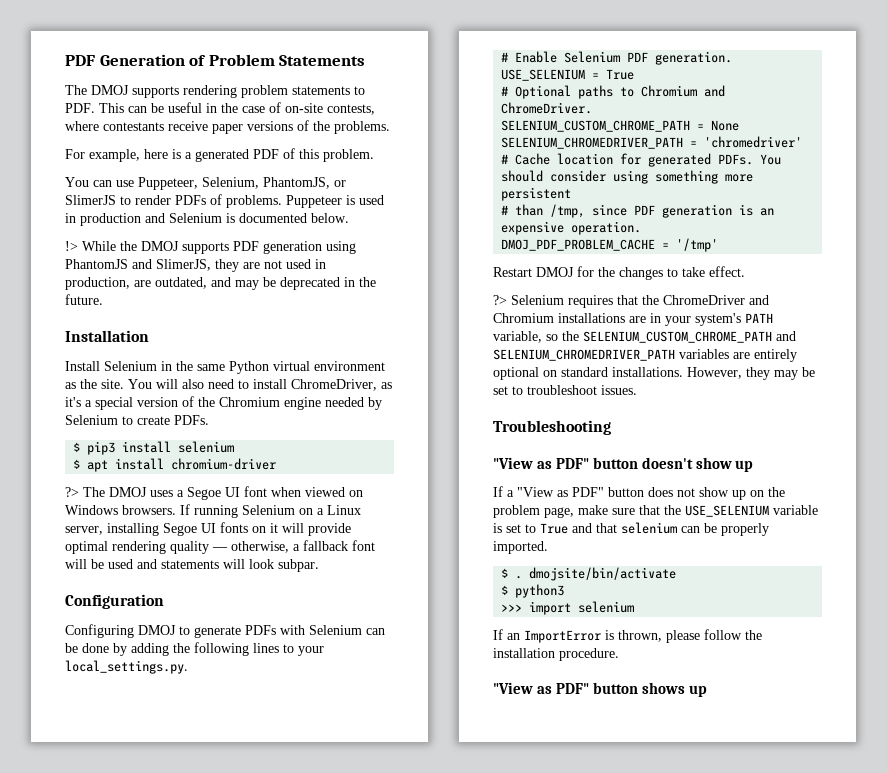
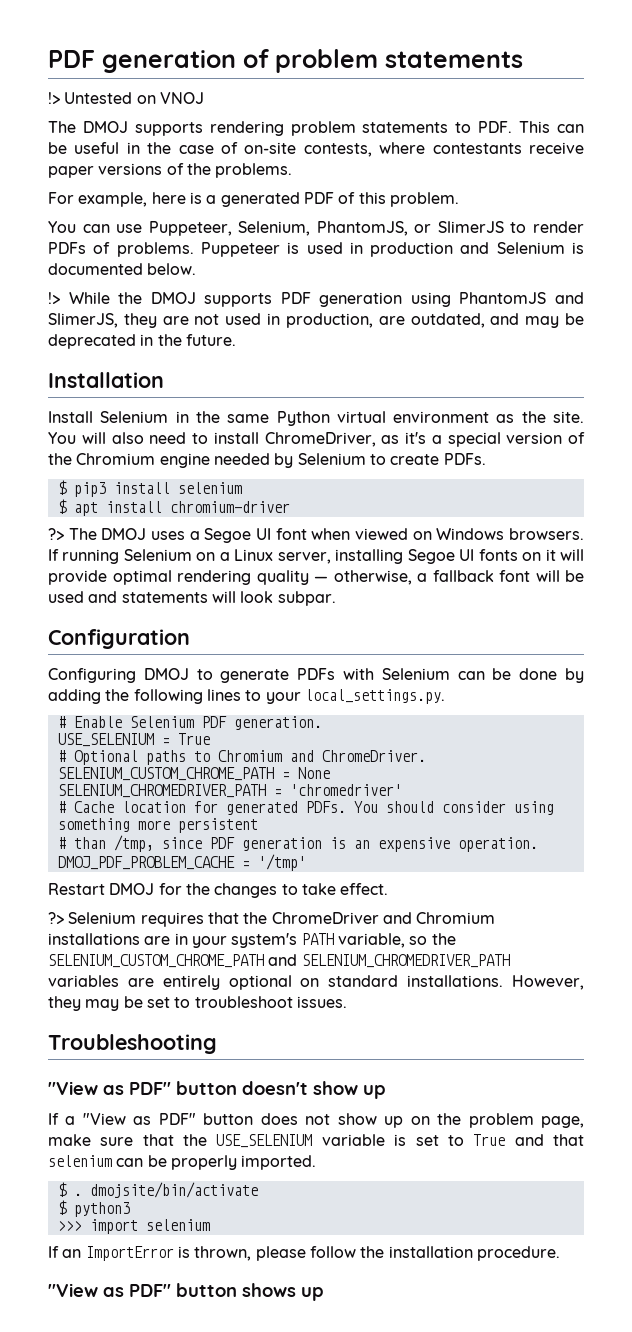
- PDF Generation of Problem Statements
+ PDF generation of problem statements
+ !> Untested on VNOJ

